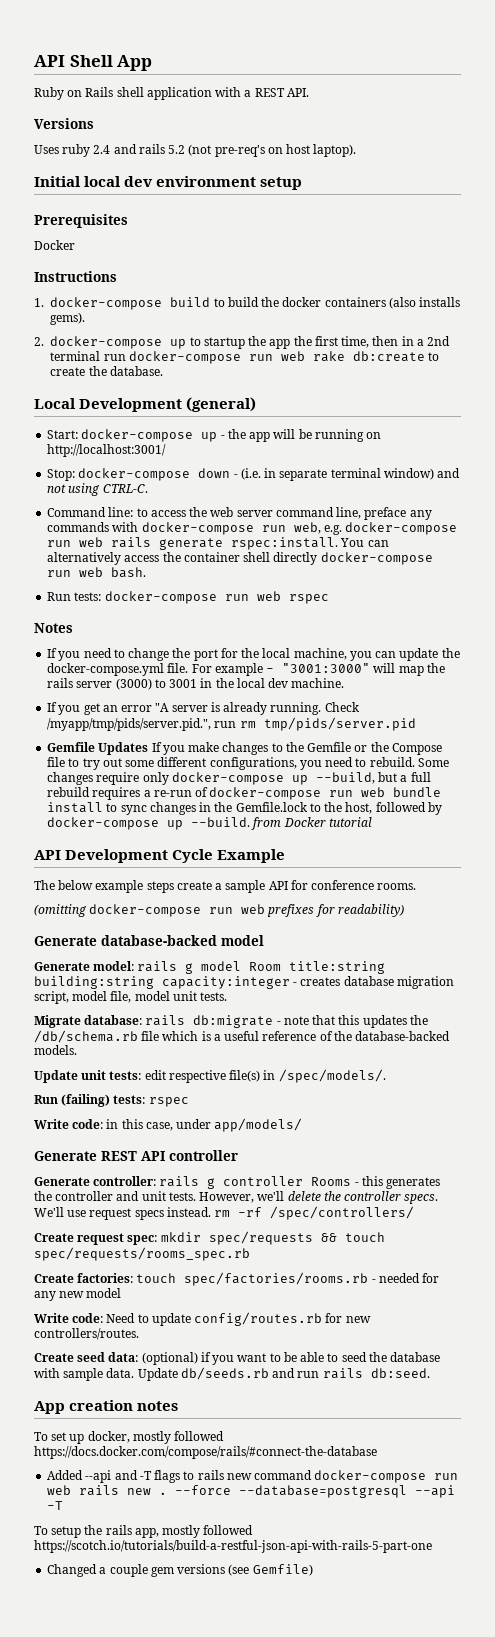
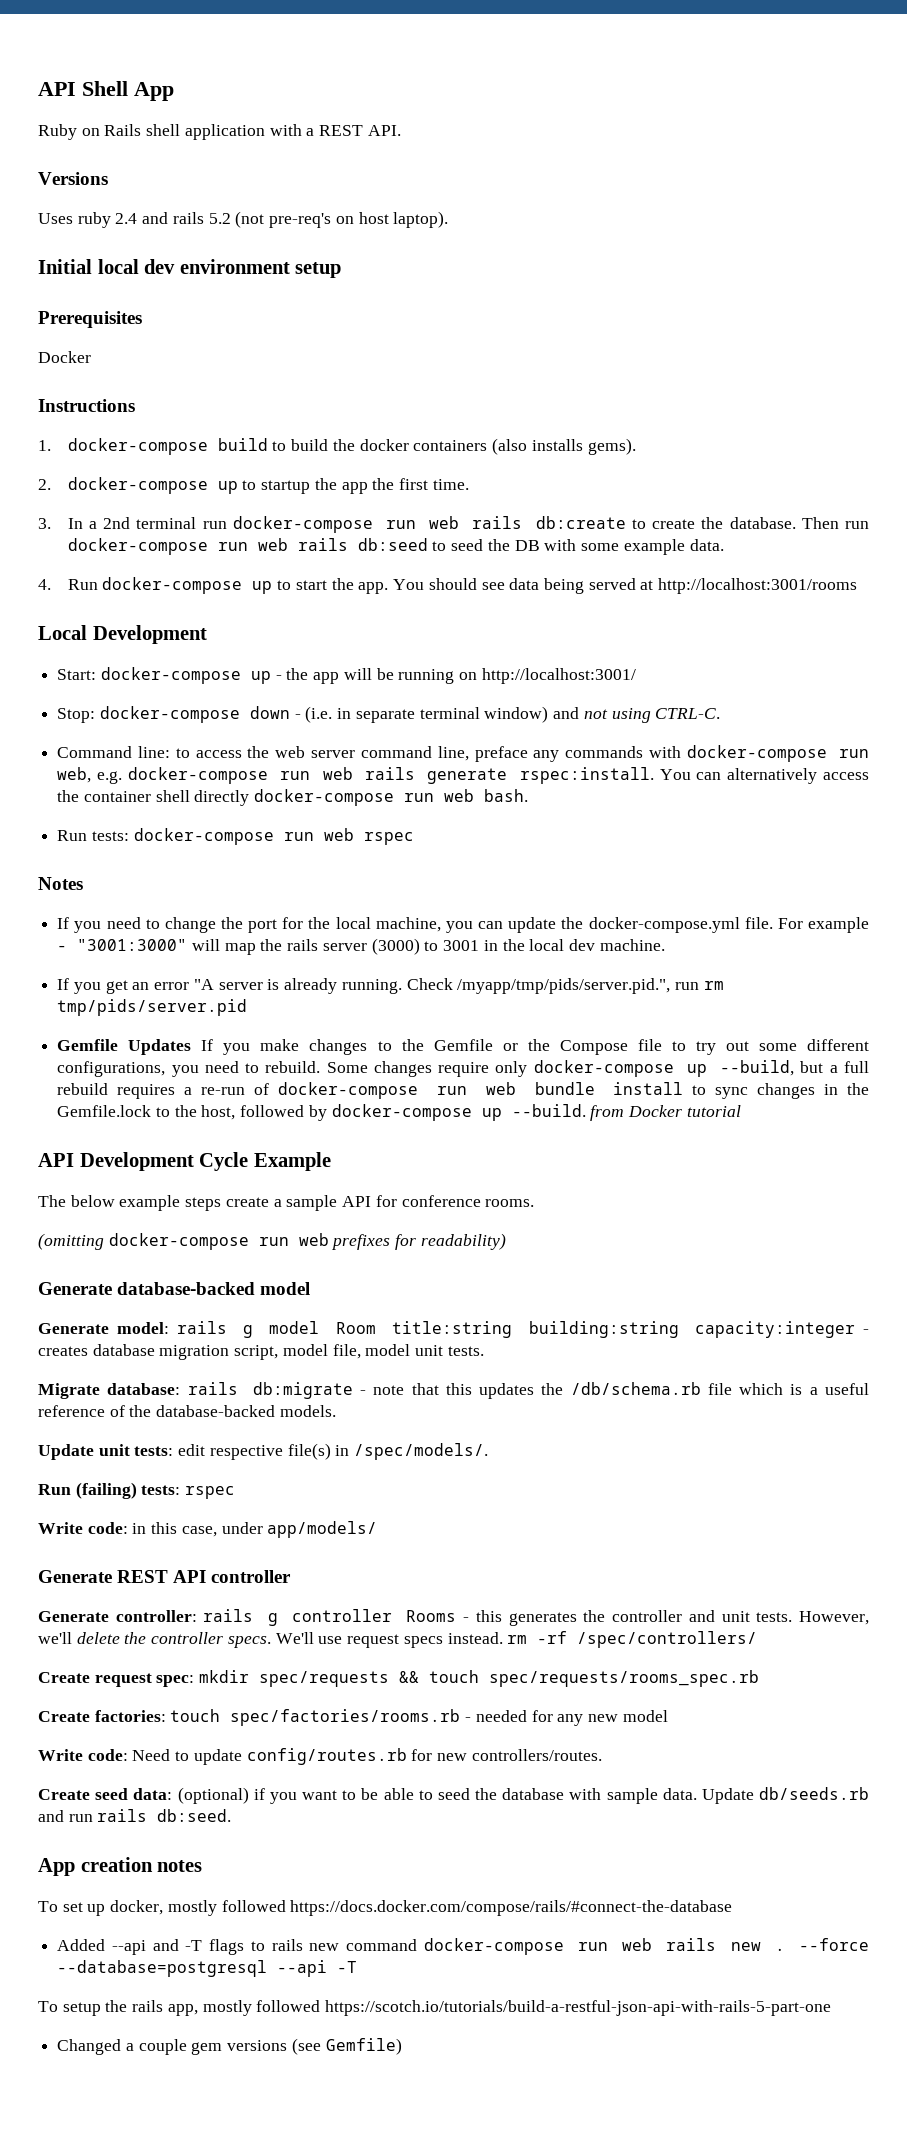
- 2. docker-compose up to startup the app the first time, then in a 2nd terminal run docker-compose run web rake db:create to create the database.
+ 2. docker-compose up to startup the app the first time.
+ 3. In a 2nd terminal run docker-compose run web rails db:create to create the database. Then run docker-compose run web rails db:seed to seed the DB with some example data.
+ 4. Run docker-compose up to start the app. You should see data being served at http://localhost:3001/rooms
- Local Development (general)
+ Local Development

